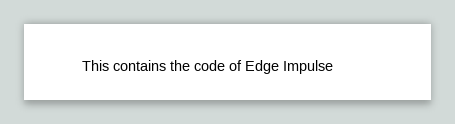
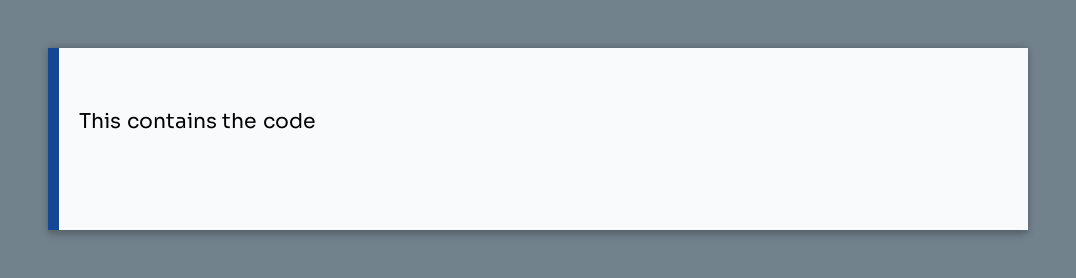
- This contains the code of Edge Impulse
+ This contains the code

